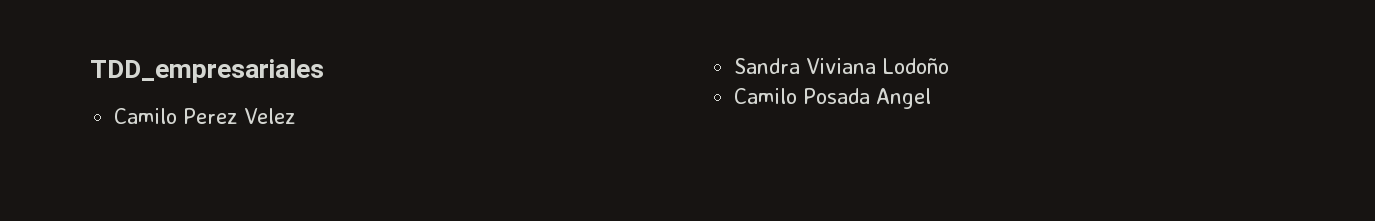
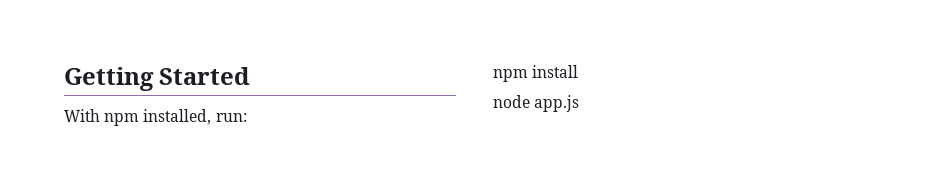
- TDD_empresariales
- Camilo Perez Velez
- Sandra Viviana Lodoño
- Camilo Posada Angel
+ Getting Started
+ With npm installed, run:
+ npm install
+ node app.js

